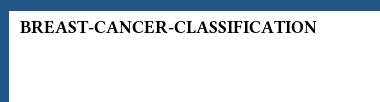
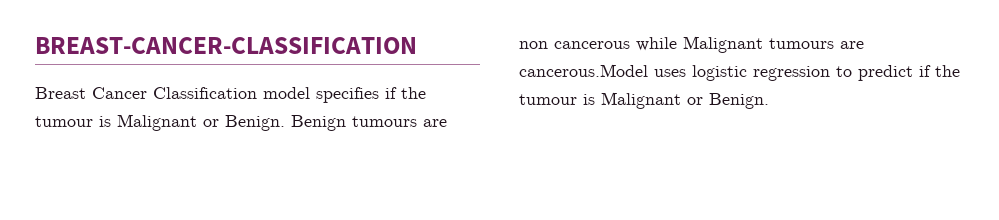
+ Breast Cancer Classification model specifies if the tumour is Malignant or Benign. Benign tumours are non cancerous while Malignant tumours are cancerous.Model uses logistic regression to predict if the tumour is Malignant or Benign.

